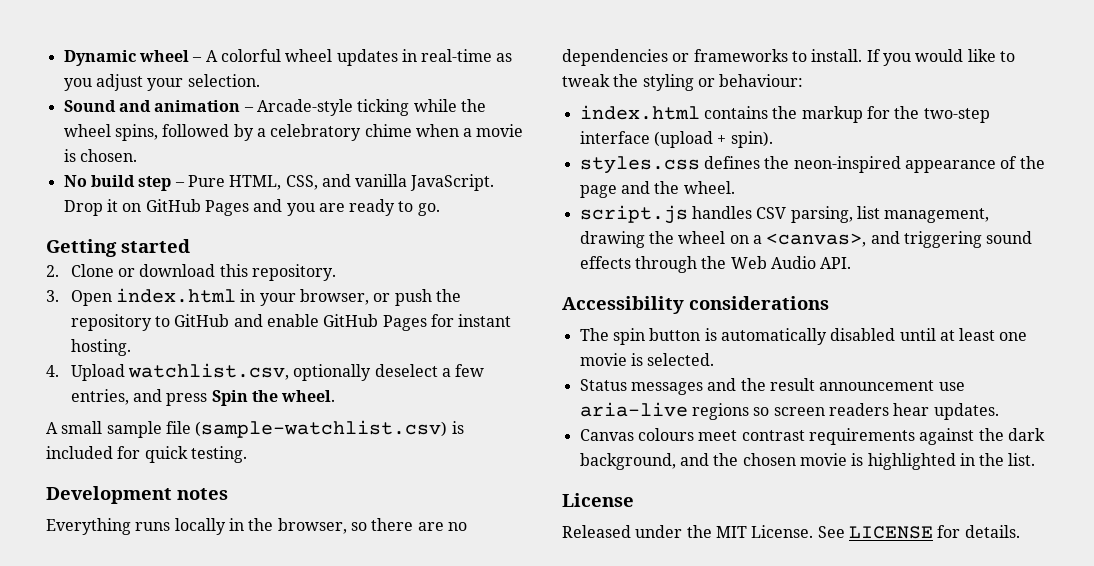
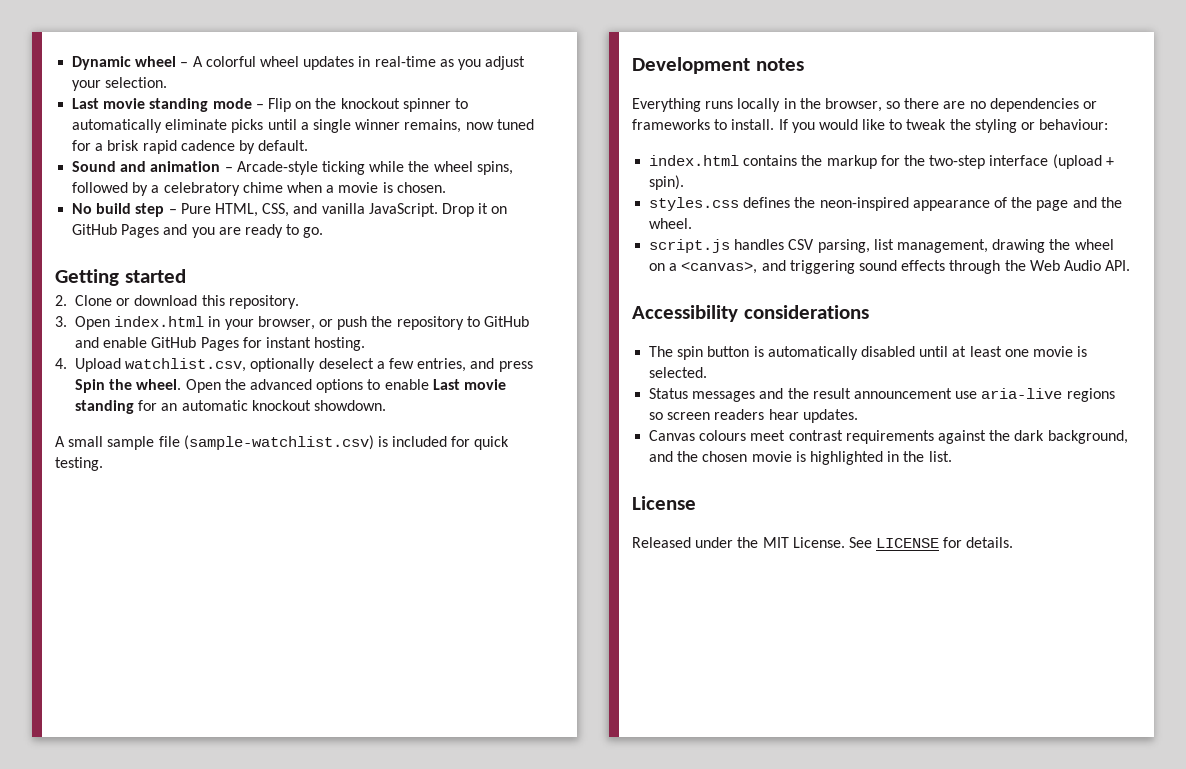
+ Last movie standing mode – Flip on the knockout spinner to automatically eliminate picks until a single winner remains, now tuned for a brisk rapid cadence by default.
+ Open the advanced options to enable Last movie standing for an automatic knockout showdown.

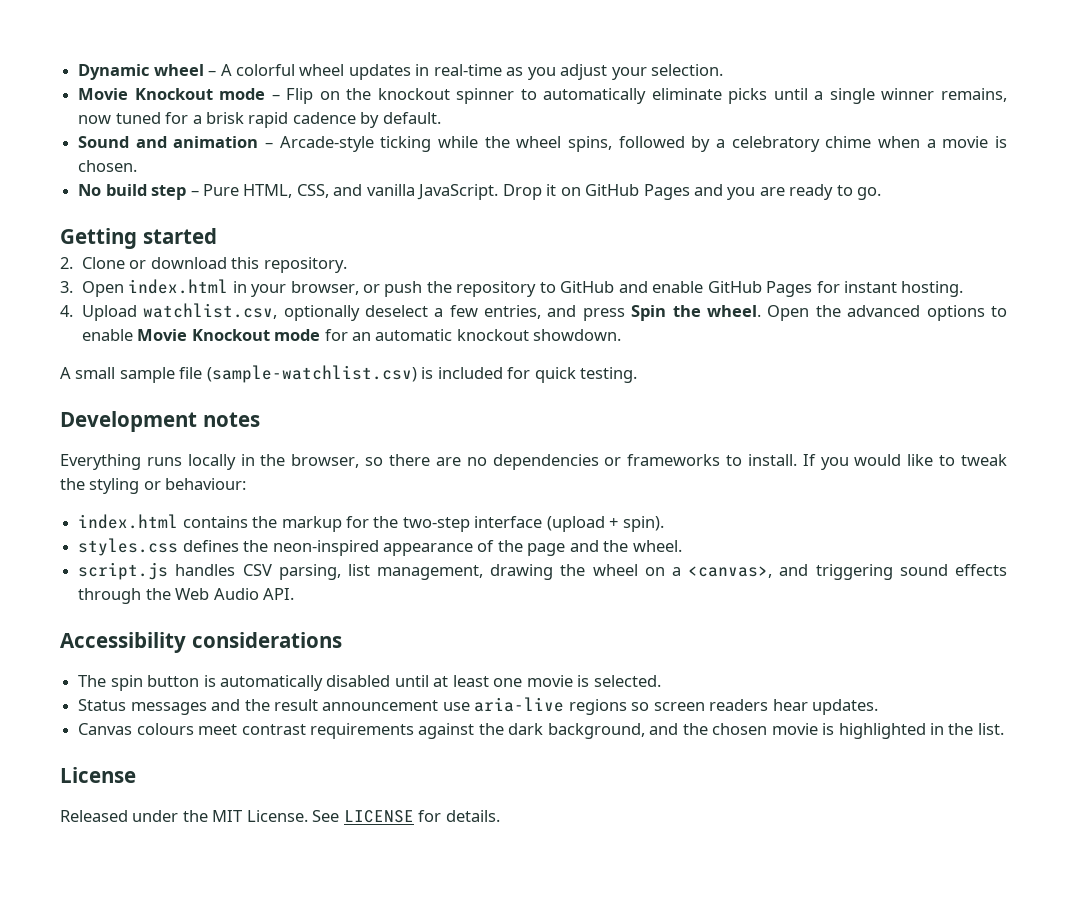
- Last movie standing mode – Flip on the knockout spinner to automatically eliminate picks until a single winner remains, now tuned for a brisk rapid cadence by default.
+ Movie Knockout mode – Flip on the knockout spinner to automatically eliminate picks until a single winner remains, now tuned for a brisk rapid cadence by default.
- Open the advanced options to enable Last movie standing for an automatic knockout showdown.
+ Open the advanced options to enable Movie Knockout mode for an automatic knockout showdown.

